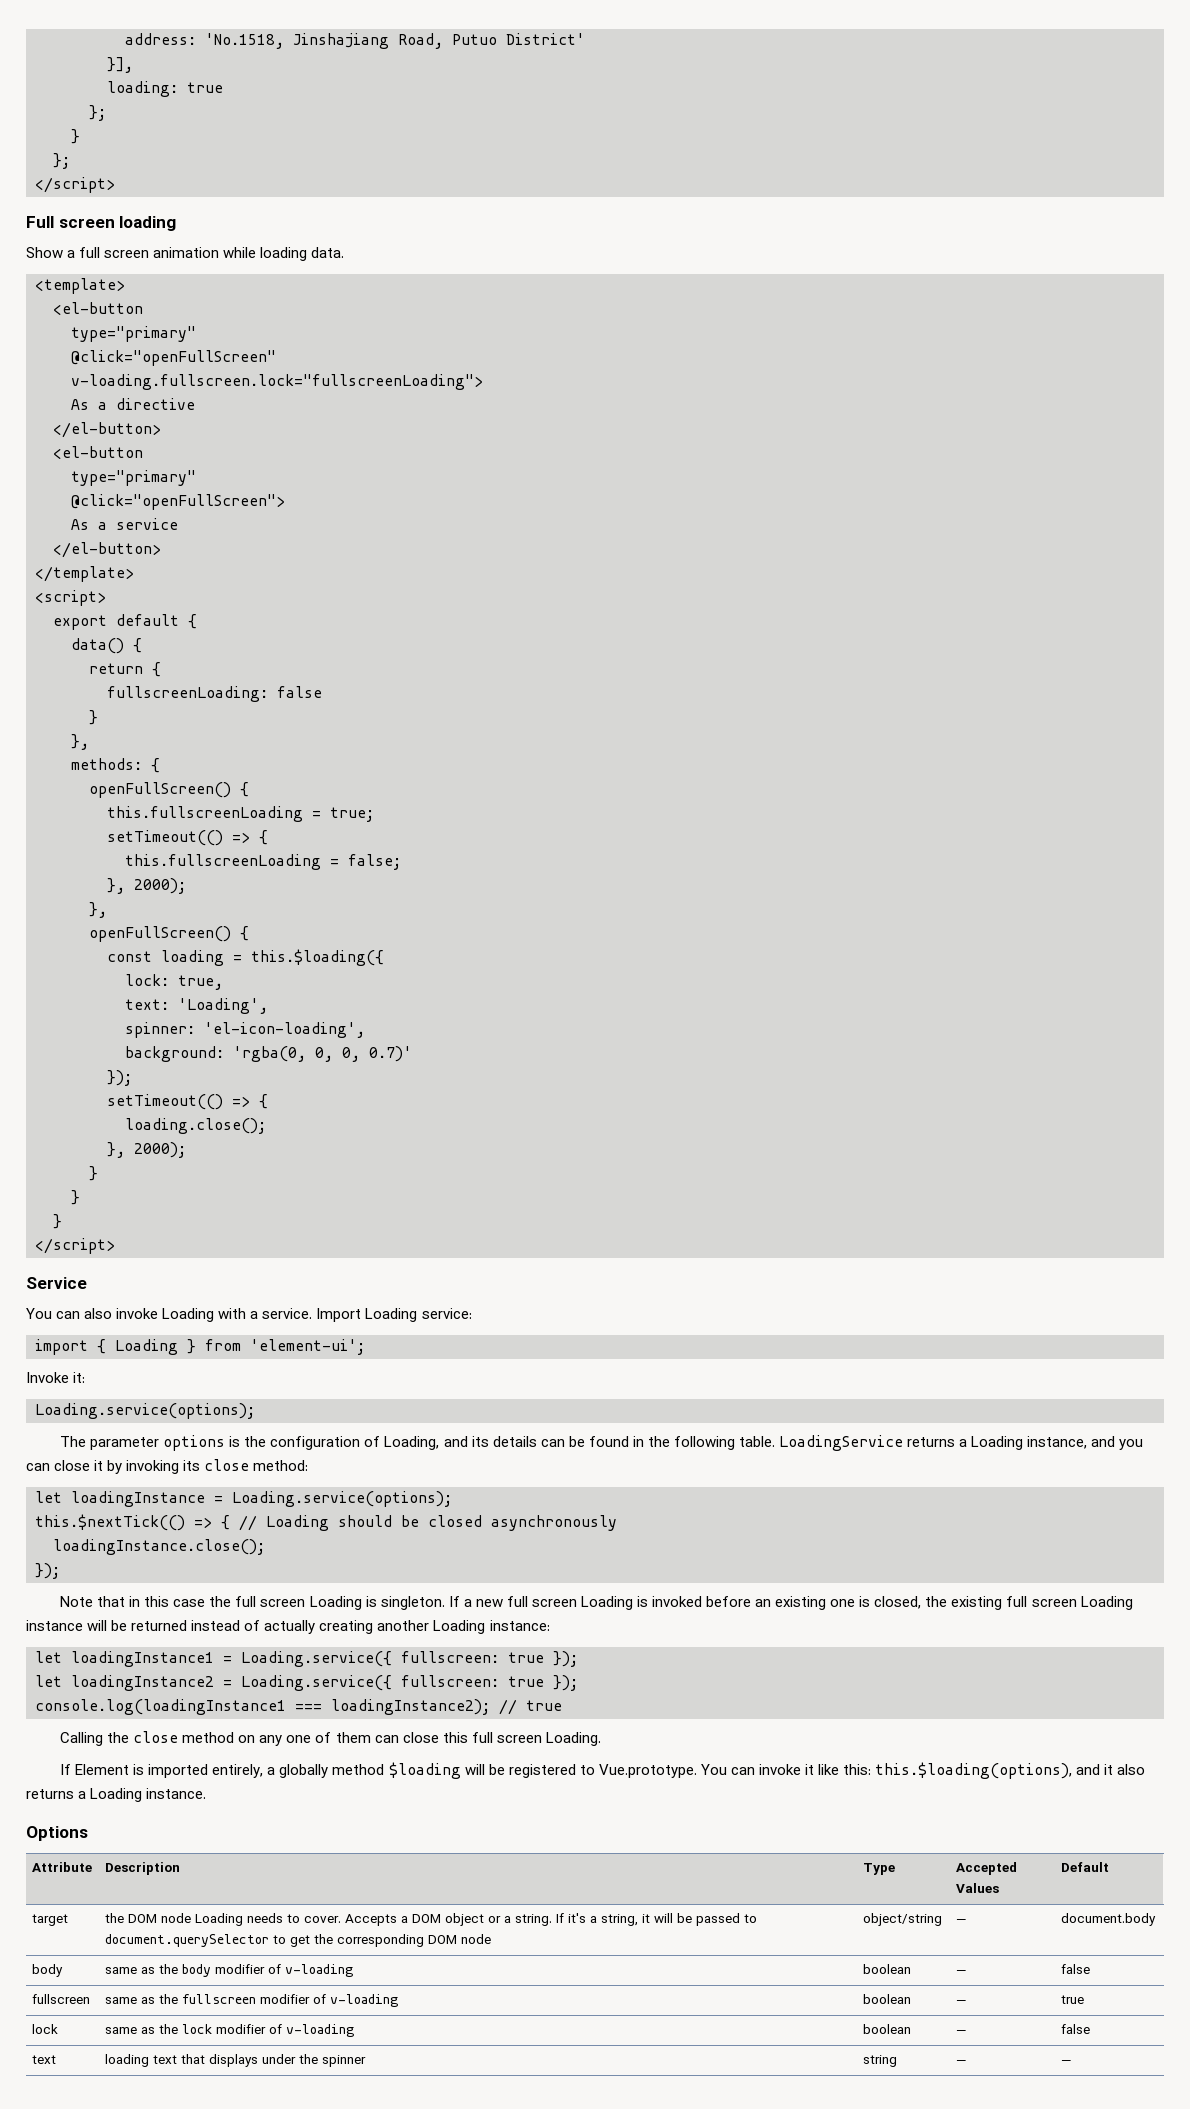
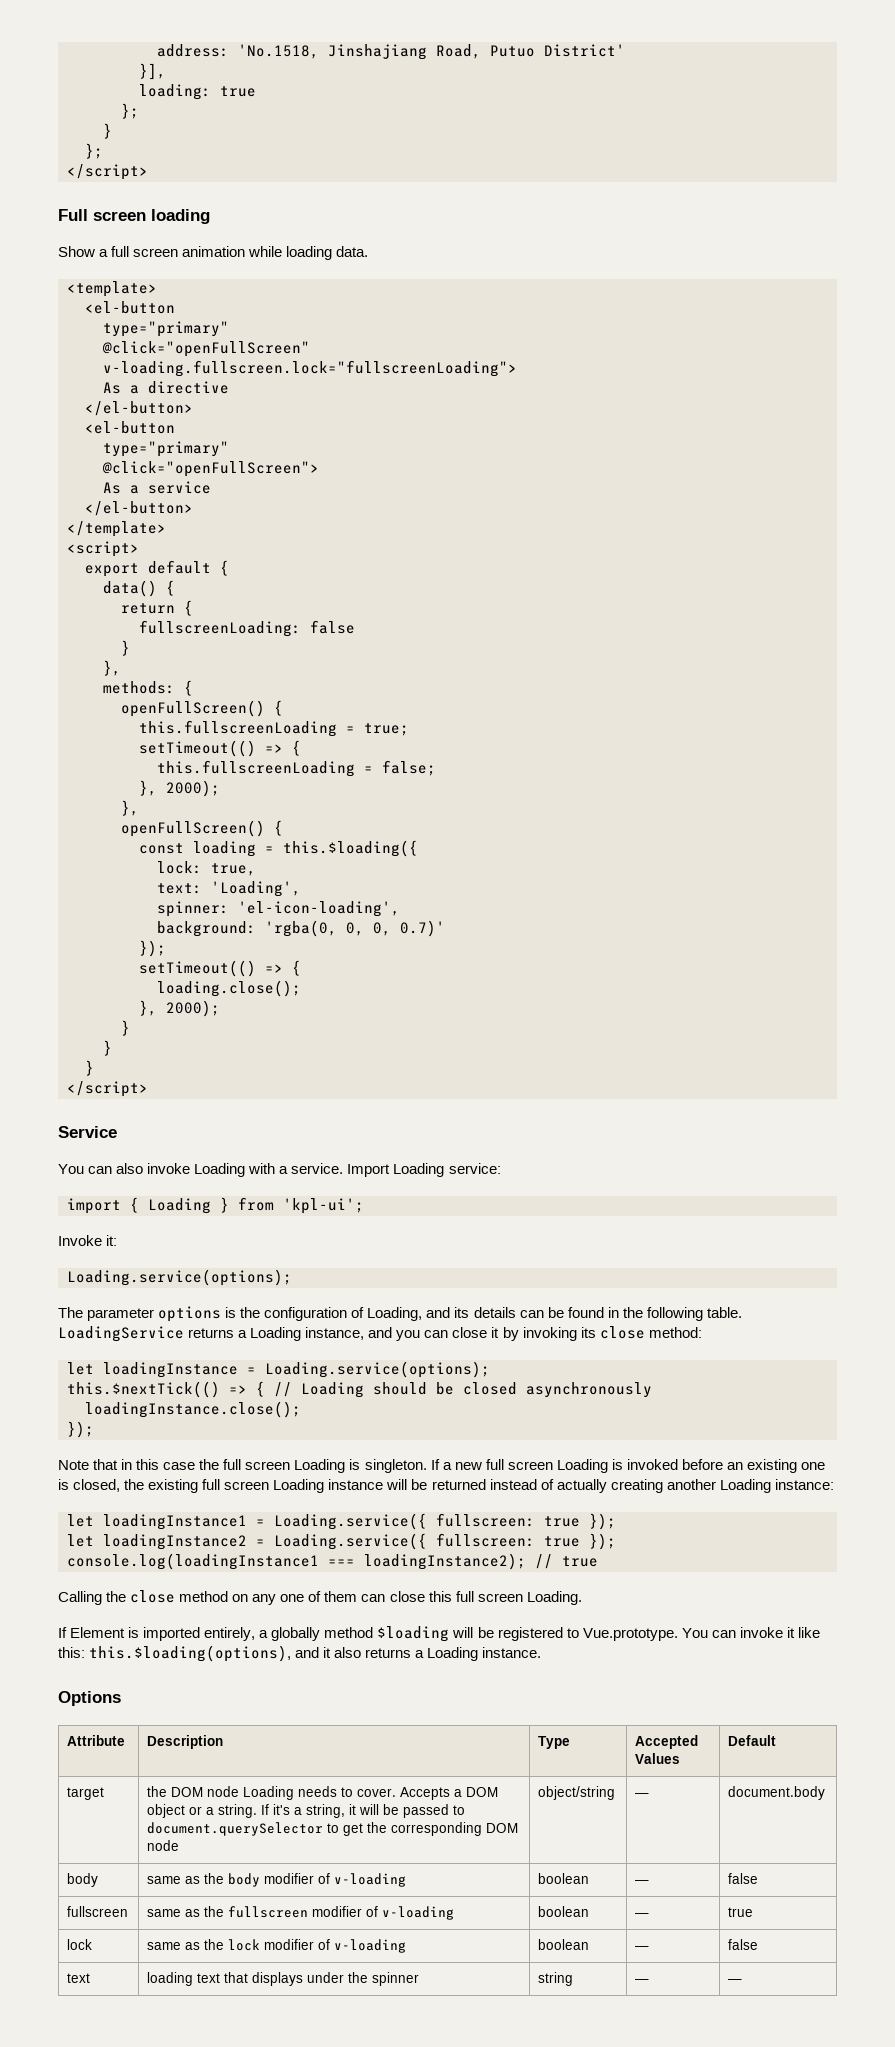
- import { Loading } from 'element-ui';
+ import { Loading } from 'kpl-ui';

